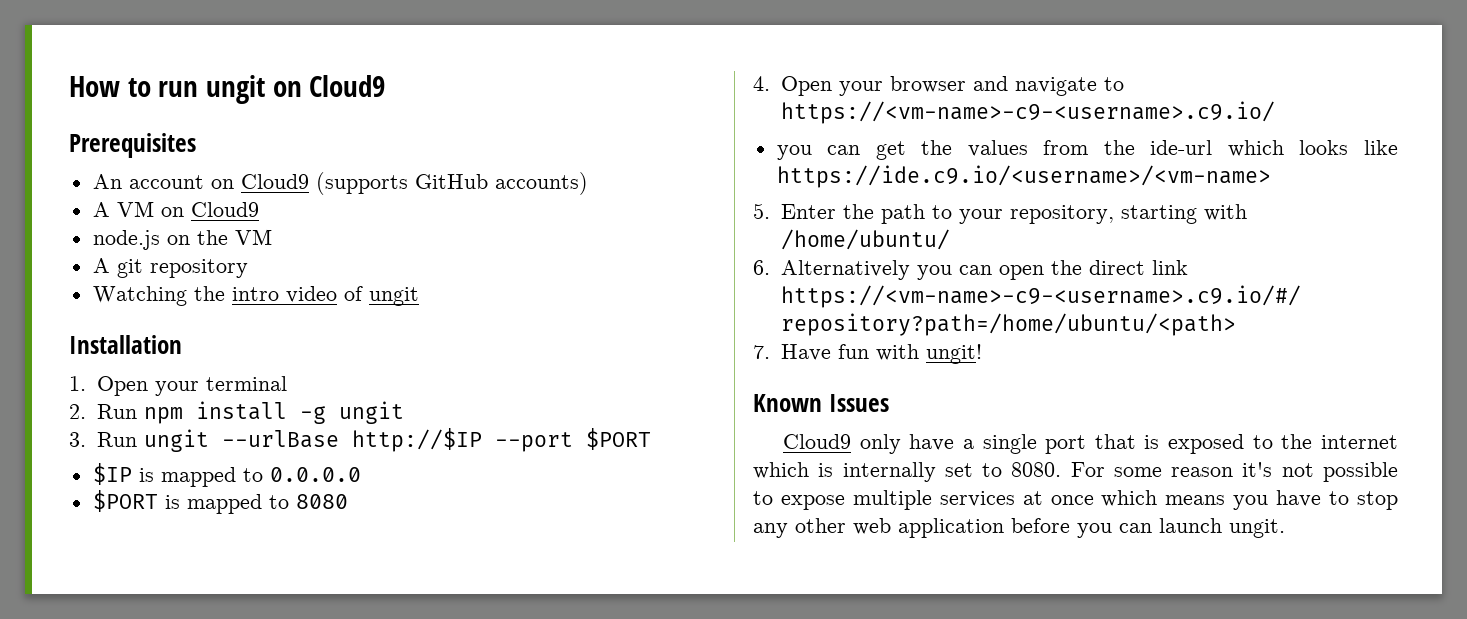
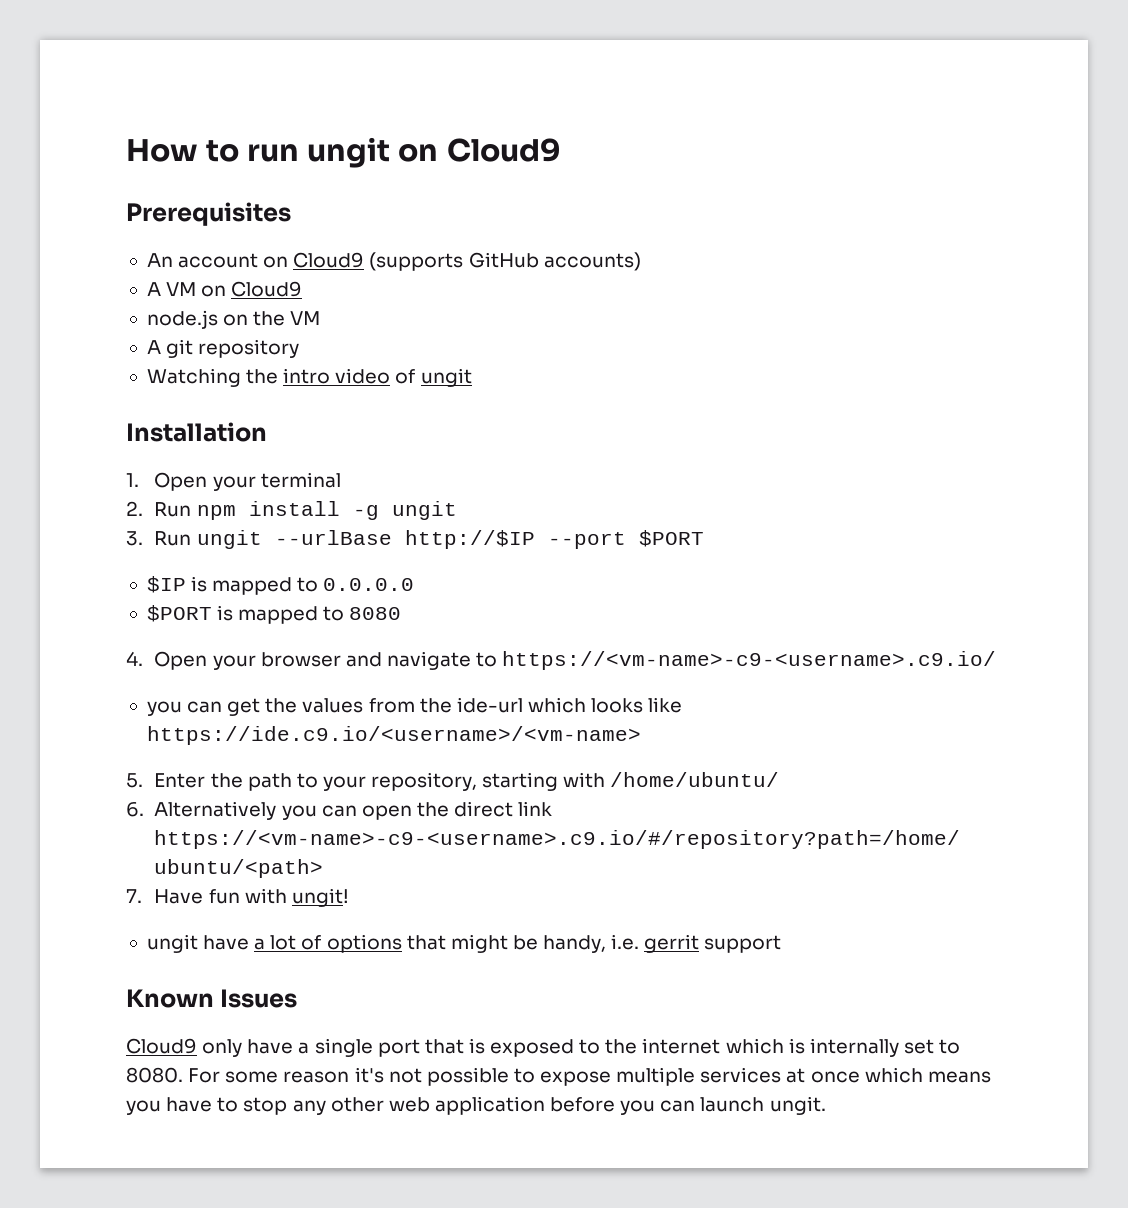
+ ungit have a lot of options that might be handy, i.e. gerrit support

